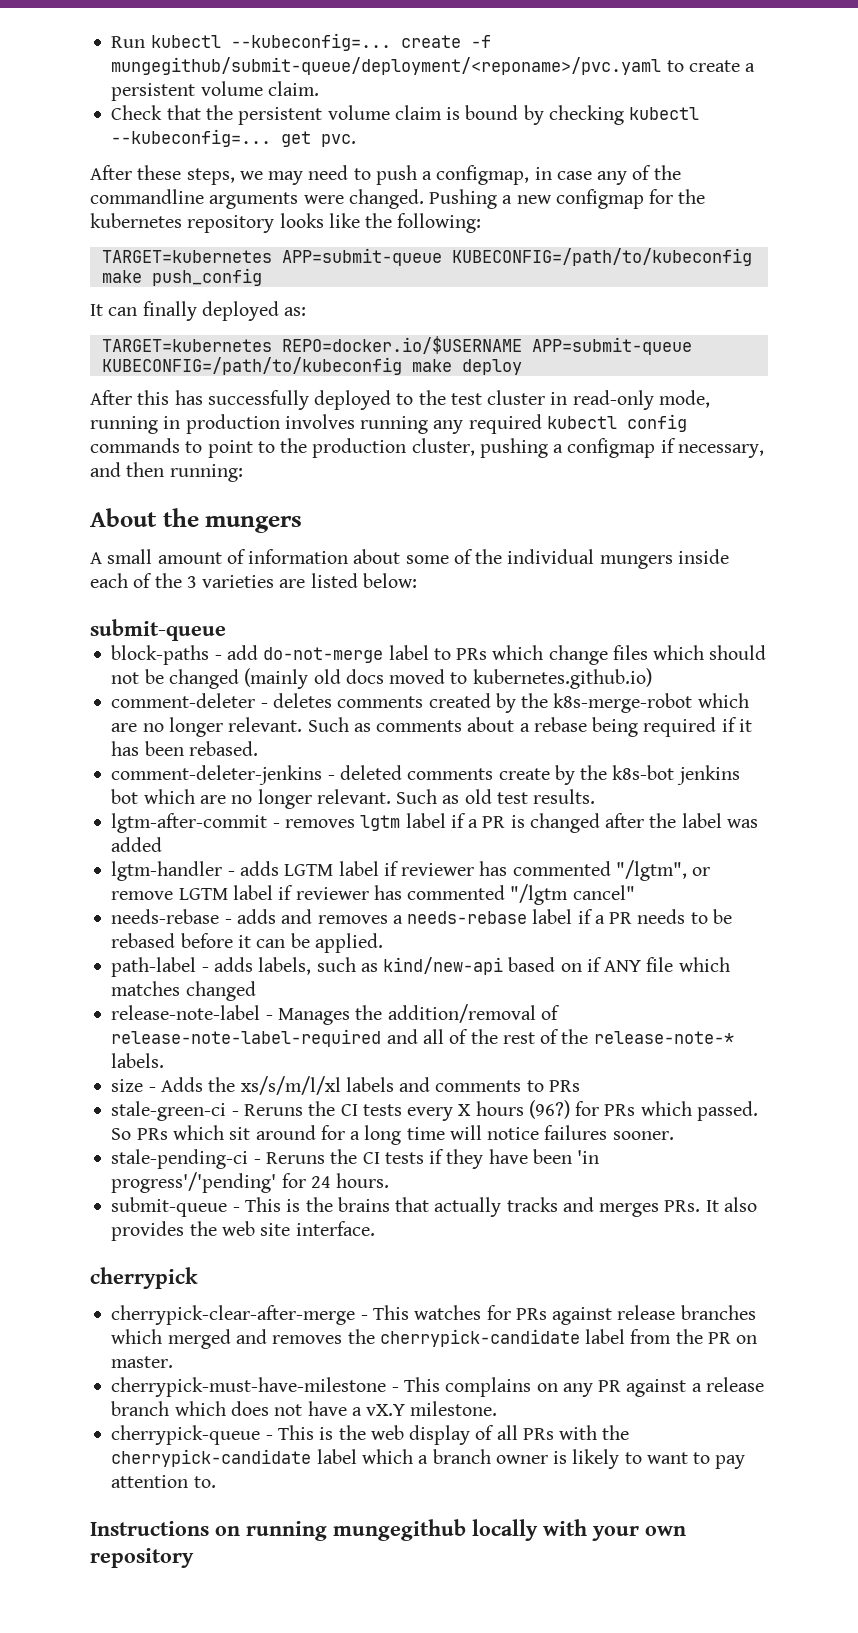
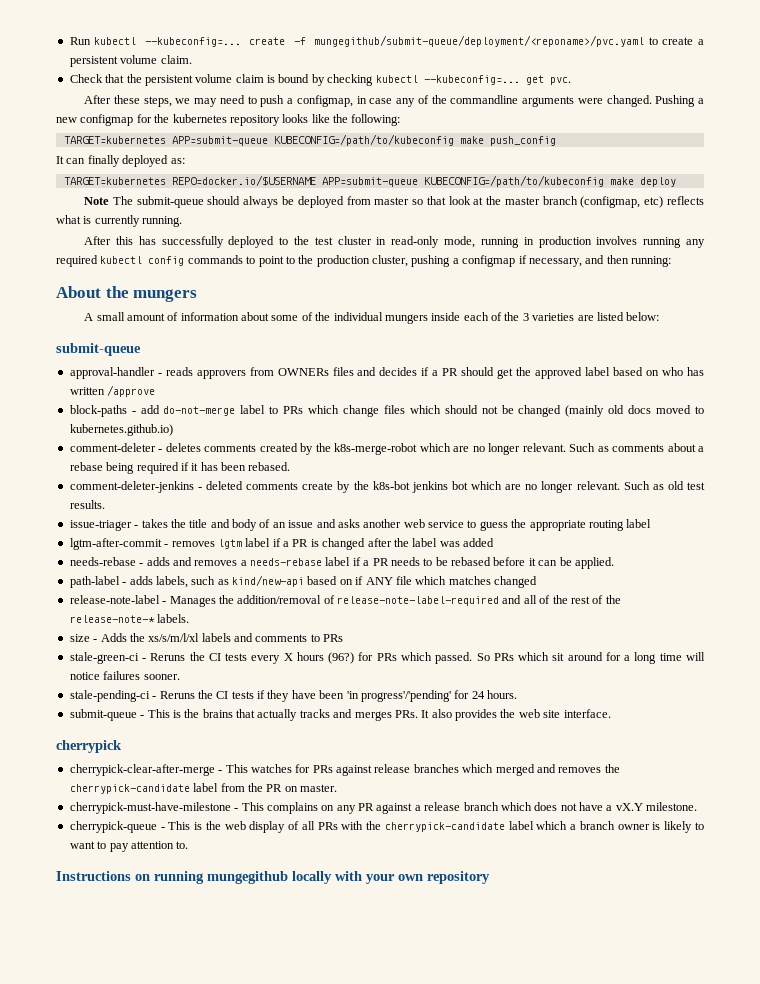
+ Note The submit-queue should always be deployed from master so that look at the master branch (configmap, etc) reflects what is currently running.
+ approval-handler - reads approvers from OWNERs files and decides if a PR should get the approved label based on who has written /approve
+ issue-triager - takes the title and body of an issue and asks another web service to guess the appropriate routing label
- lgtm-handler - adds LGTM label if reviewer has commented "/lgtm", or remove LGTM label if reviewer has commented "/lgtm cancel"

